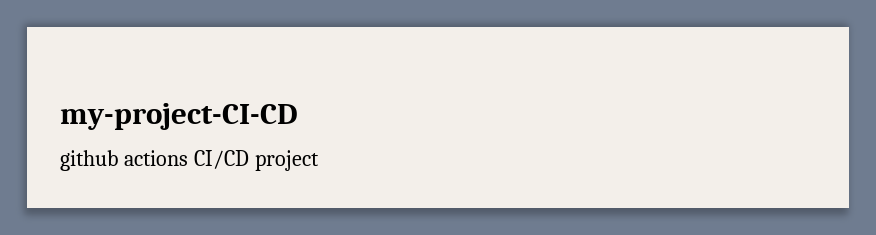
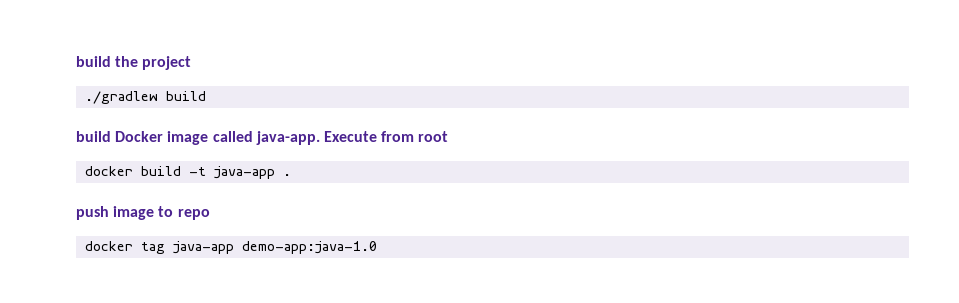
- my-project-CI-CD
- github actions CI/CD project
+ build the project
+ ./gradlew build
+ build Docker image called java-app. Execute from root
+ docker build -t java-app .
+ push image to repo
+ docker tag java-app demo-app:java-1.0

